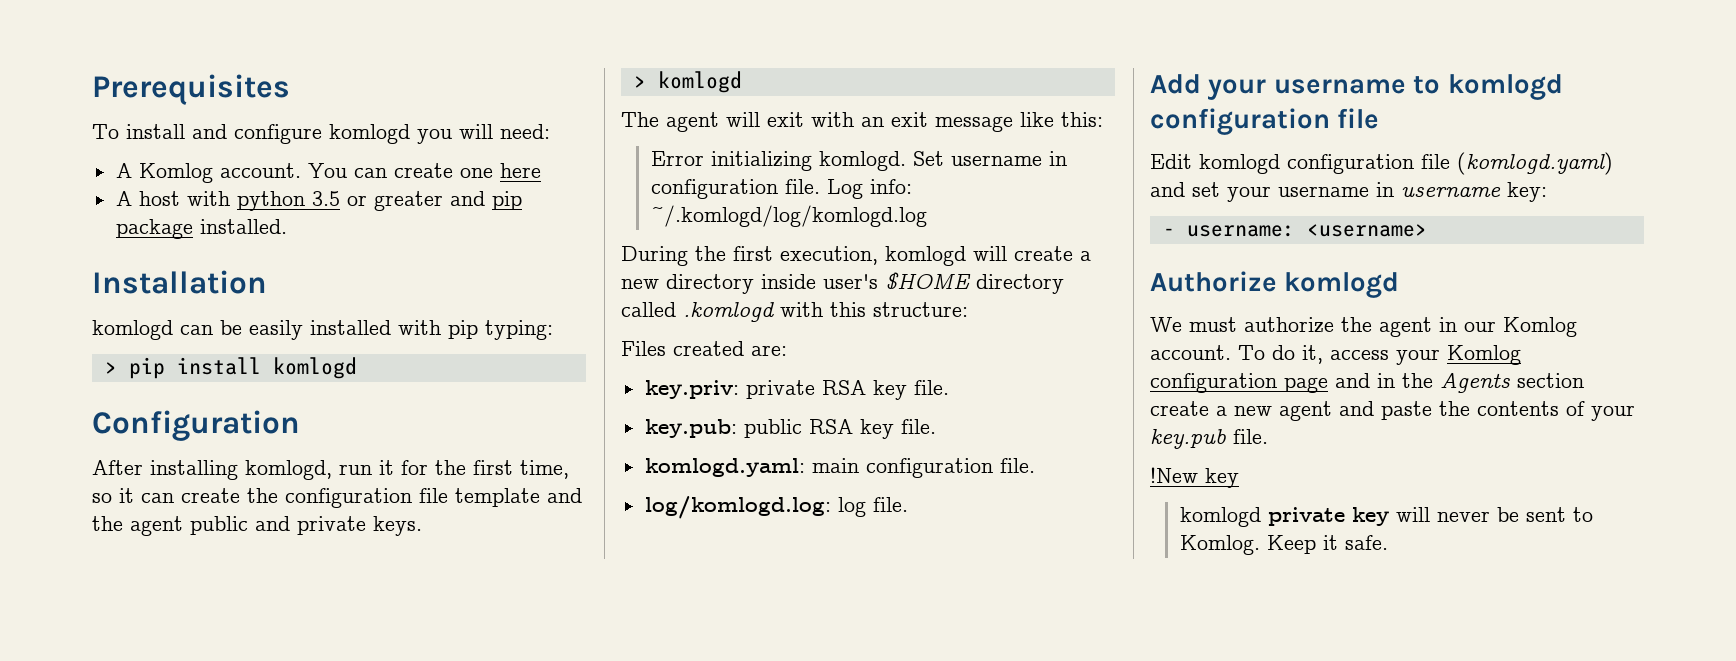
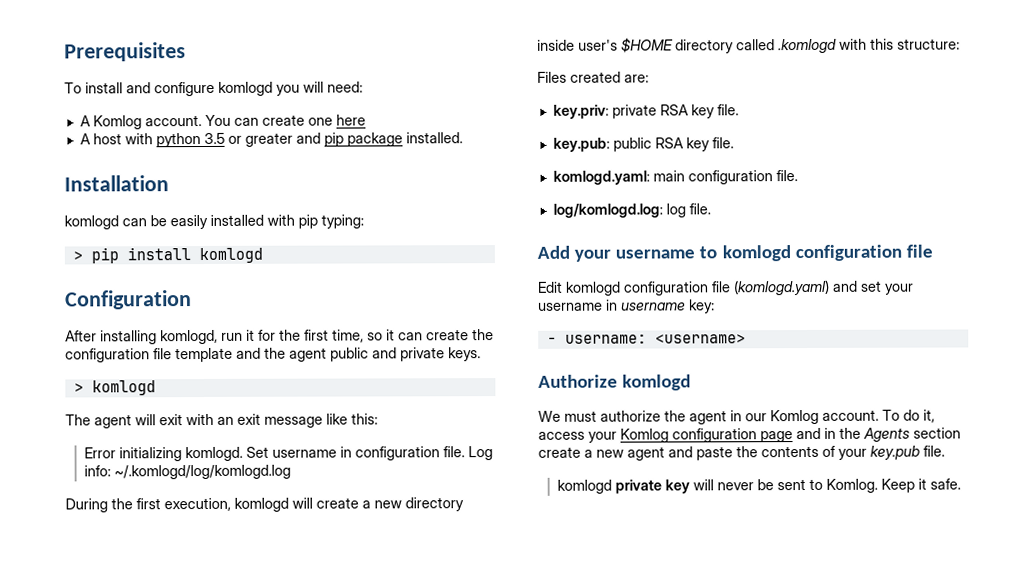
- !New key

